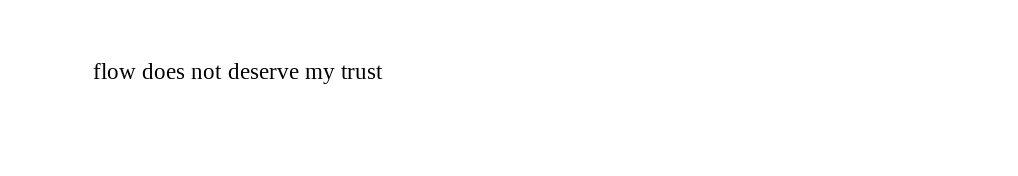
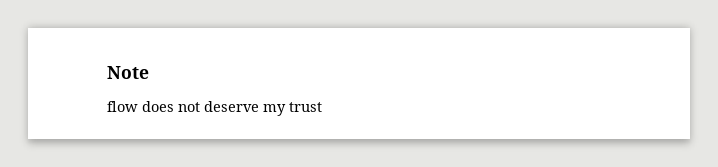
+ Note

